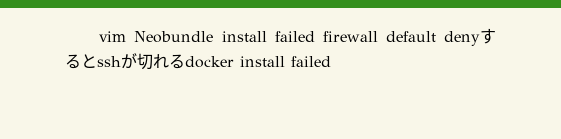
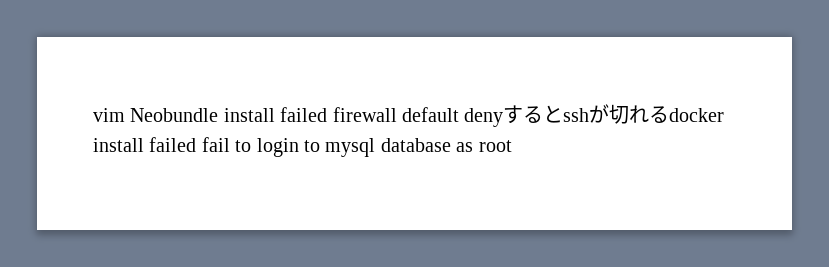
- vim Neobundle install failed firewall default denyするとsshが切れるdocker install failed
+ vim Neobundle install failed firewall default denyするとsshが切れるdocker install failed fail to login to mysql database as root

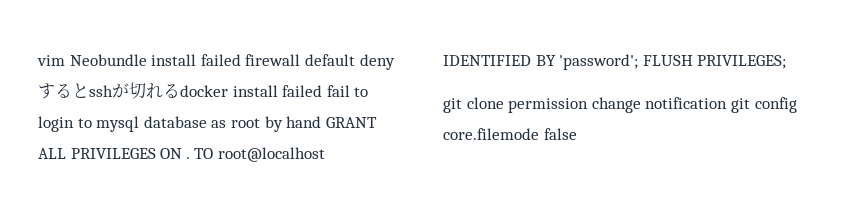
- vim Neobundle install failed firewall default denyするとsshが切れるdocker install failed fail to login to mysql database as root
+ vim Neobundle install failed firewall default denyするとsshが切れるdocker install failed fail to login to mysql database as root by hand GRANT ALL PRIVILEGES ON . TO root@localhost IDENTIFIED BY 'password'; FLUSH PRIVILEGES;
+ git clone permission change notification git config core.filemode false

